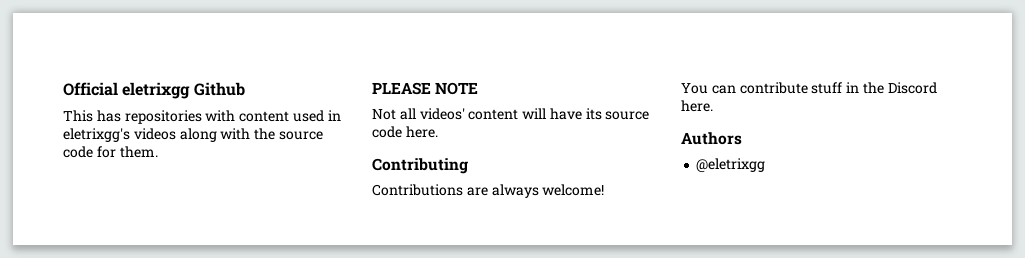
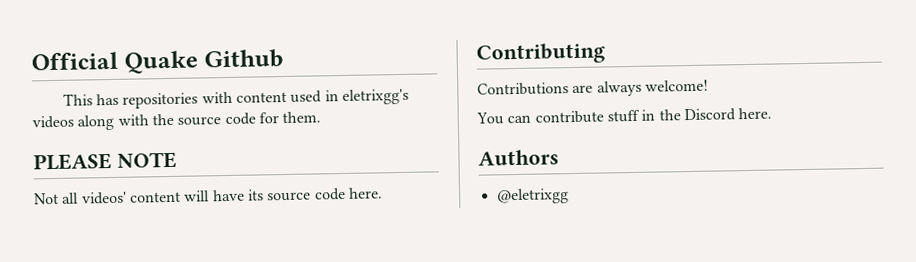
- Official eletrixgg Github
+ Official Quake Github

